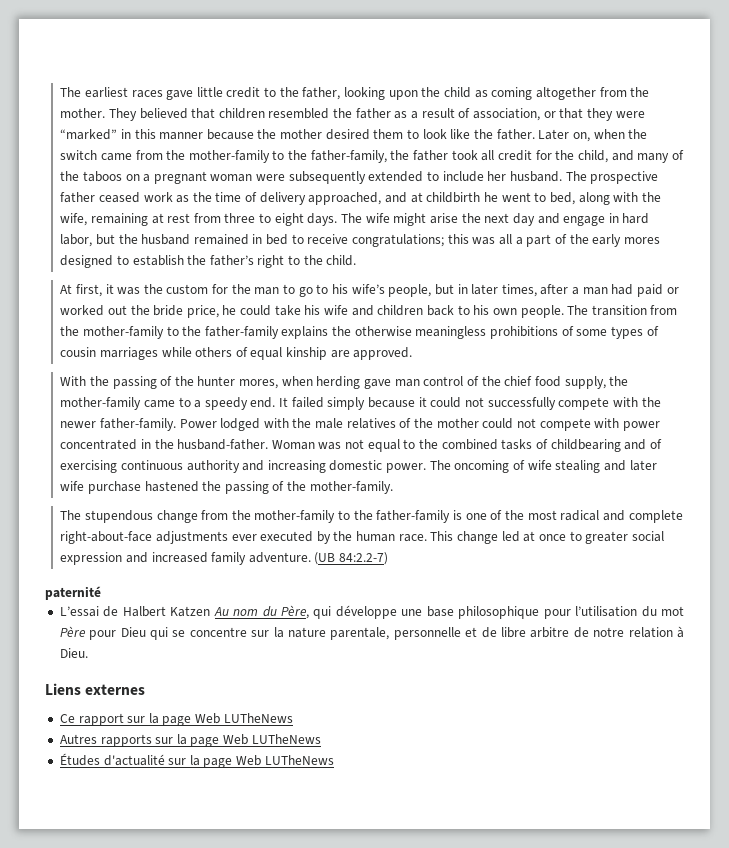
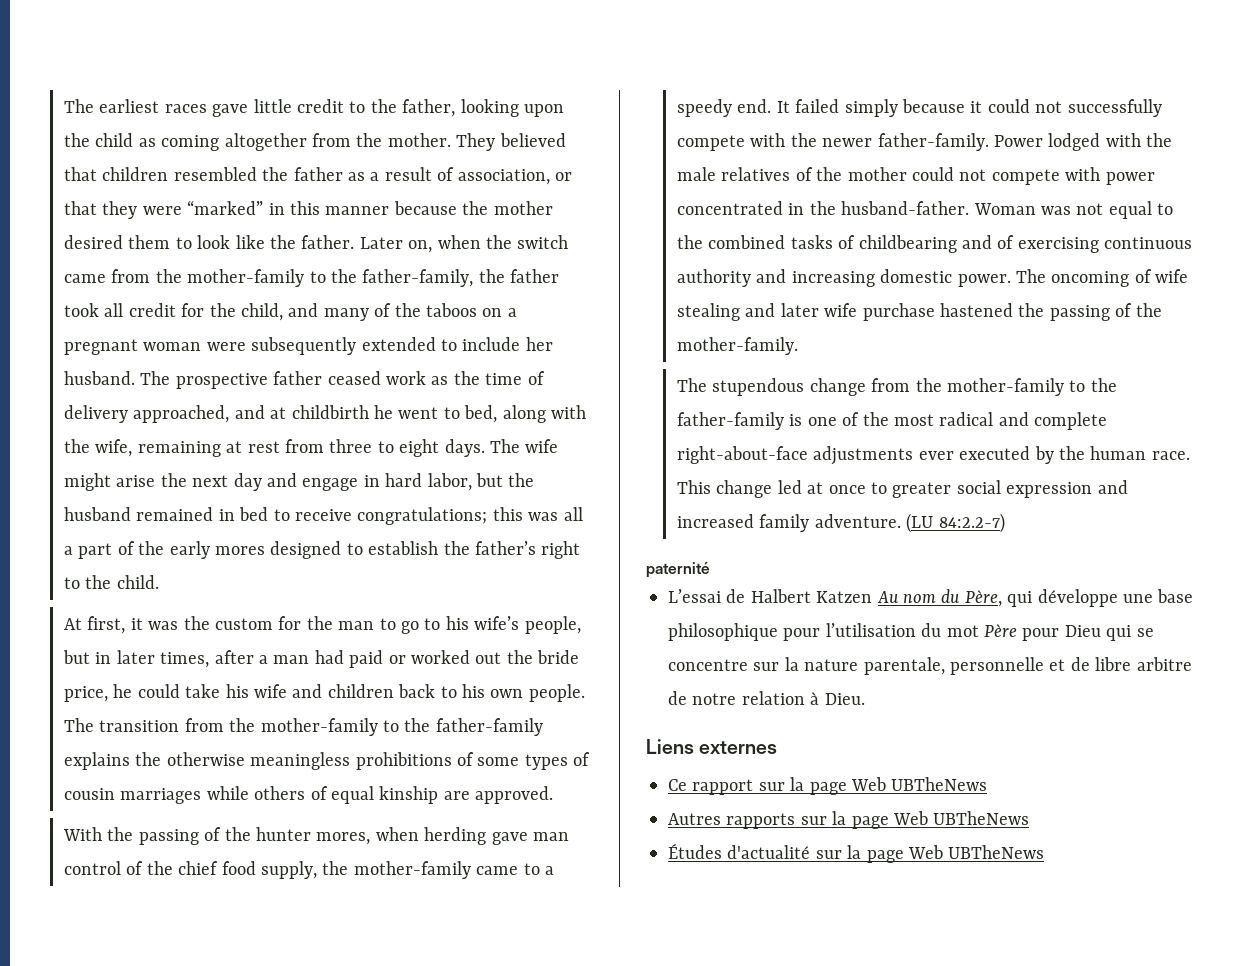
- (UB 84:2.2-7)
+ (LU 84:2.2-7)
- Ce rapport sur la page Web LUTheNews
+ Ce rapport sur la page Web UBTheNews
- Autres rapports sur la page Web LUTheNews
+ Autres rapports sur la page Web UBTheNews
- Études d'actualité sur la page Web LUTheNews
+ Études d'actualité sur la page Web UBTheNews

